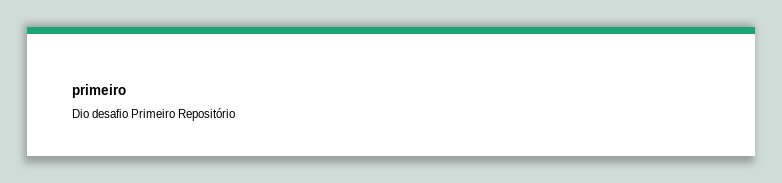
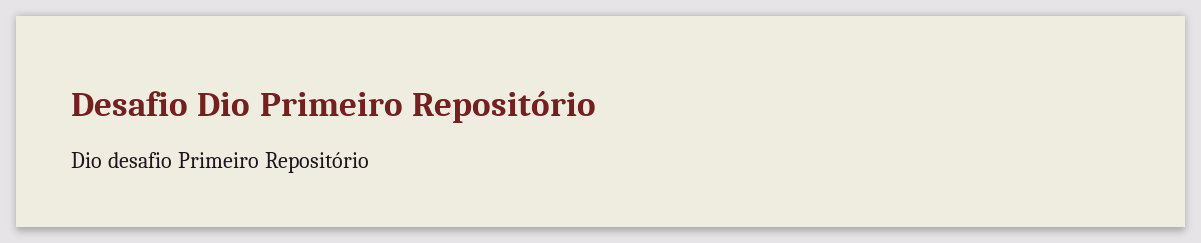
- primeiro
+ Desafio Dio Primeiro Repositório

